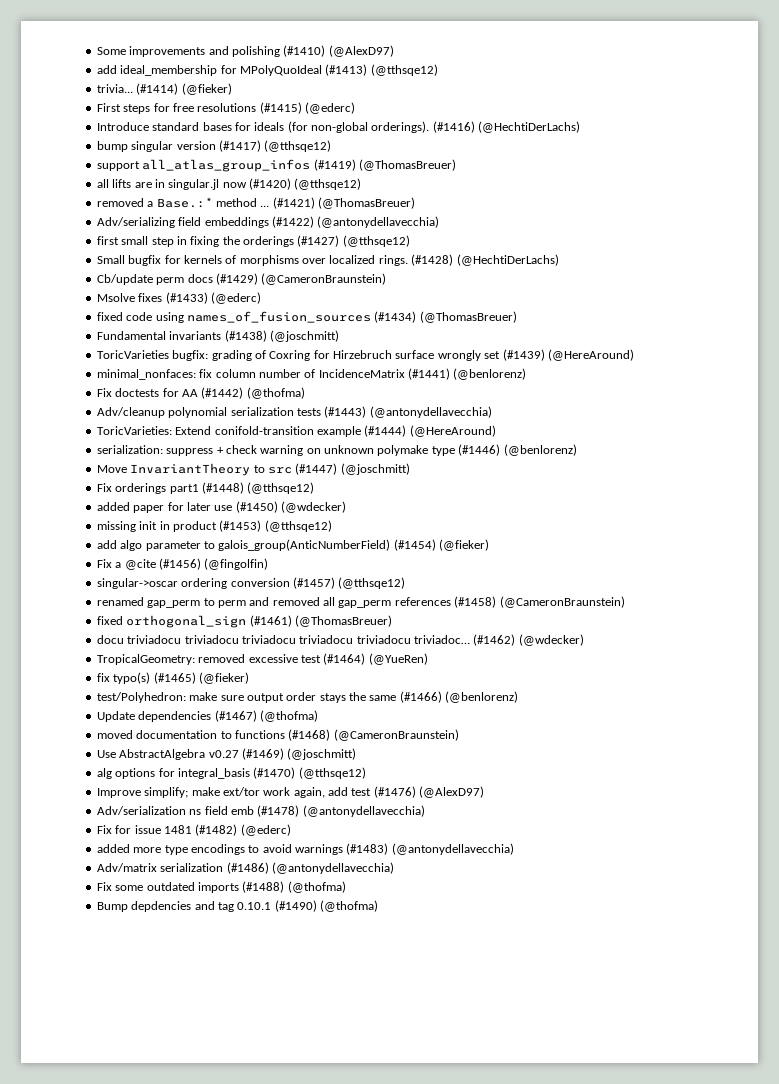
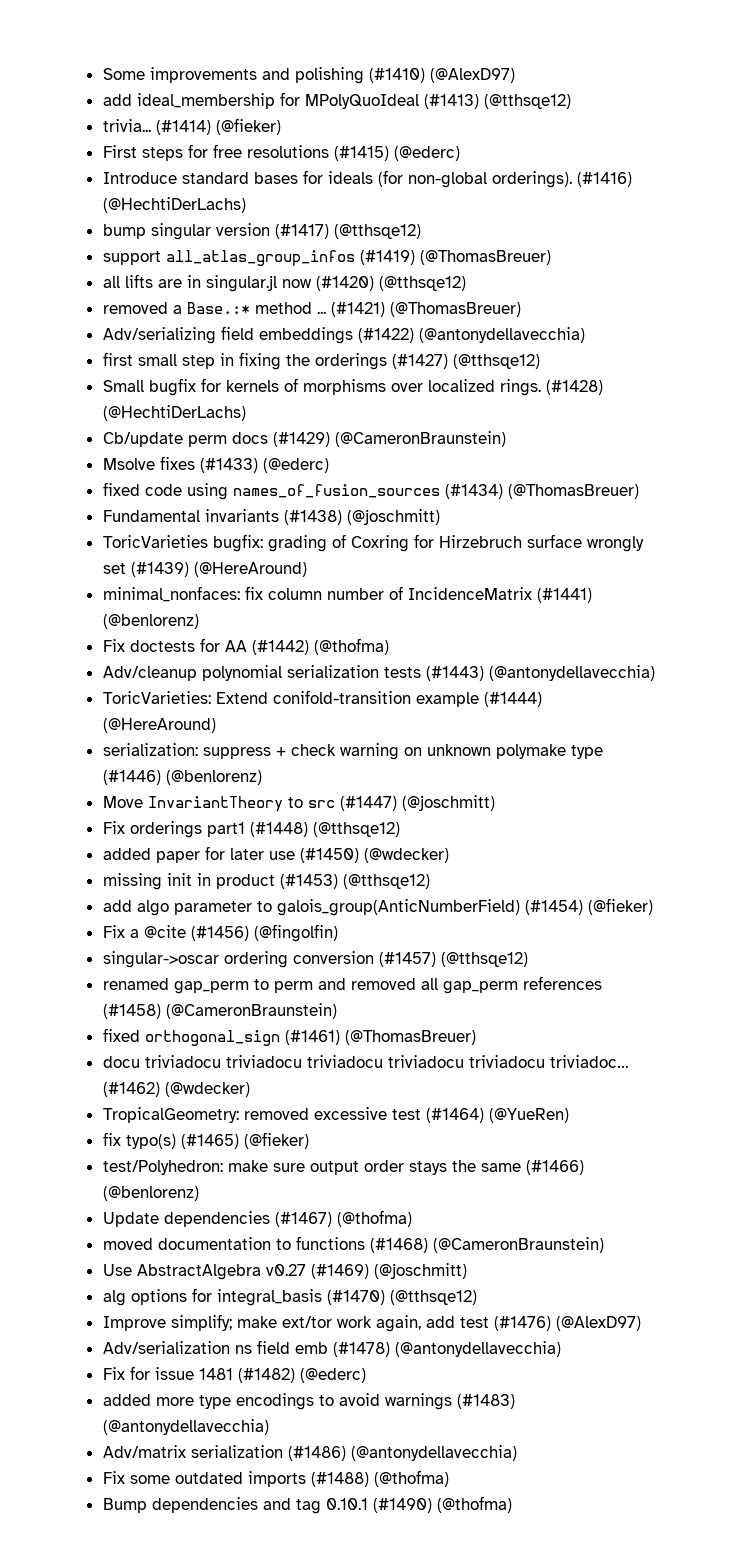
- Bump depdencies and tag 0.10.1 (#1490) (@thofma)
+ Bump dependencies and tag 0.10.1 (#1490) (@thofma)

